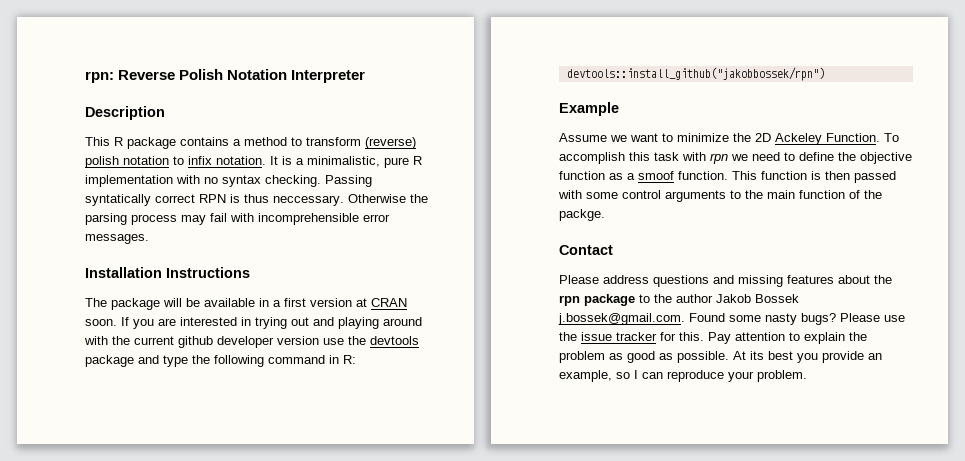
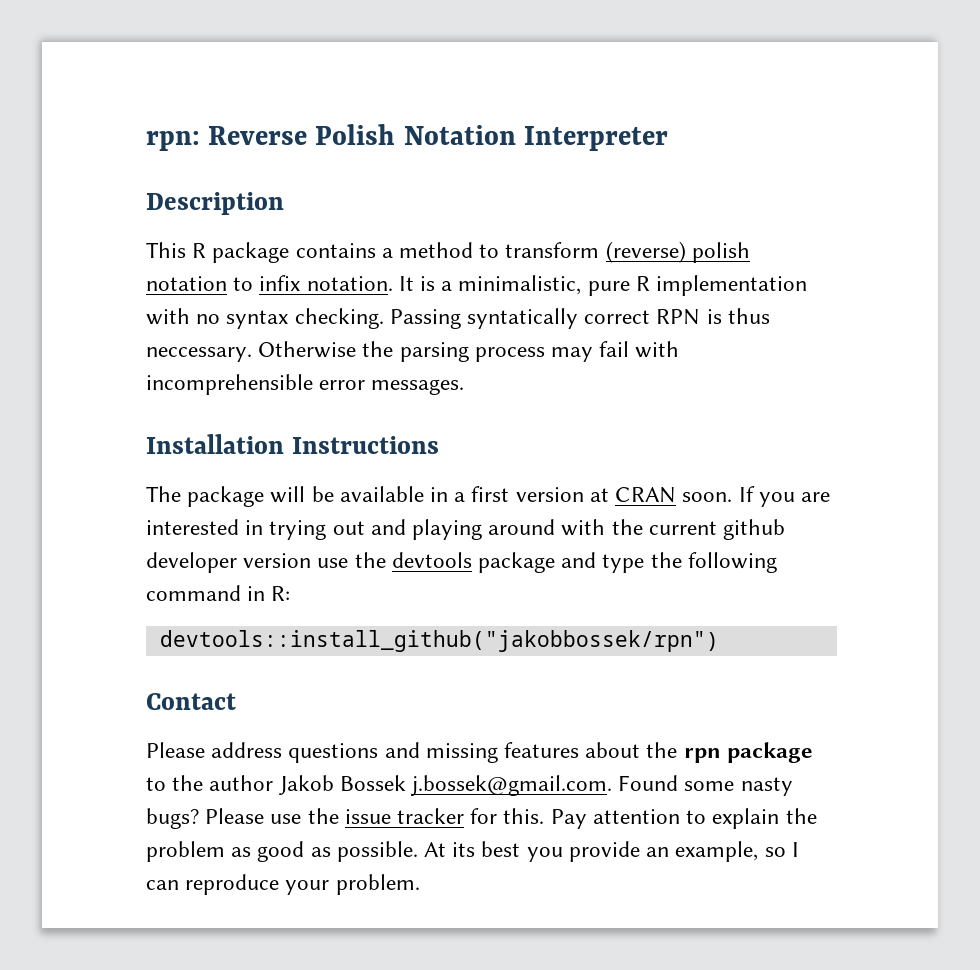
- Example
- Assume we want to minimize the 2D Ackeley Function. To accomplish this task with rpn we need to define the objective function as a smoof function. This function is then passed with some control arguments to the main function of the packge.

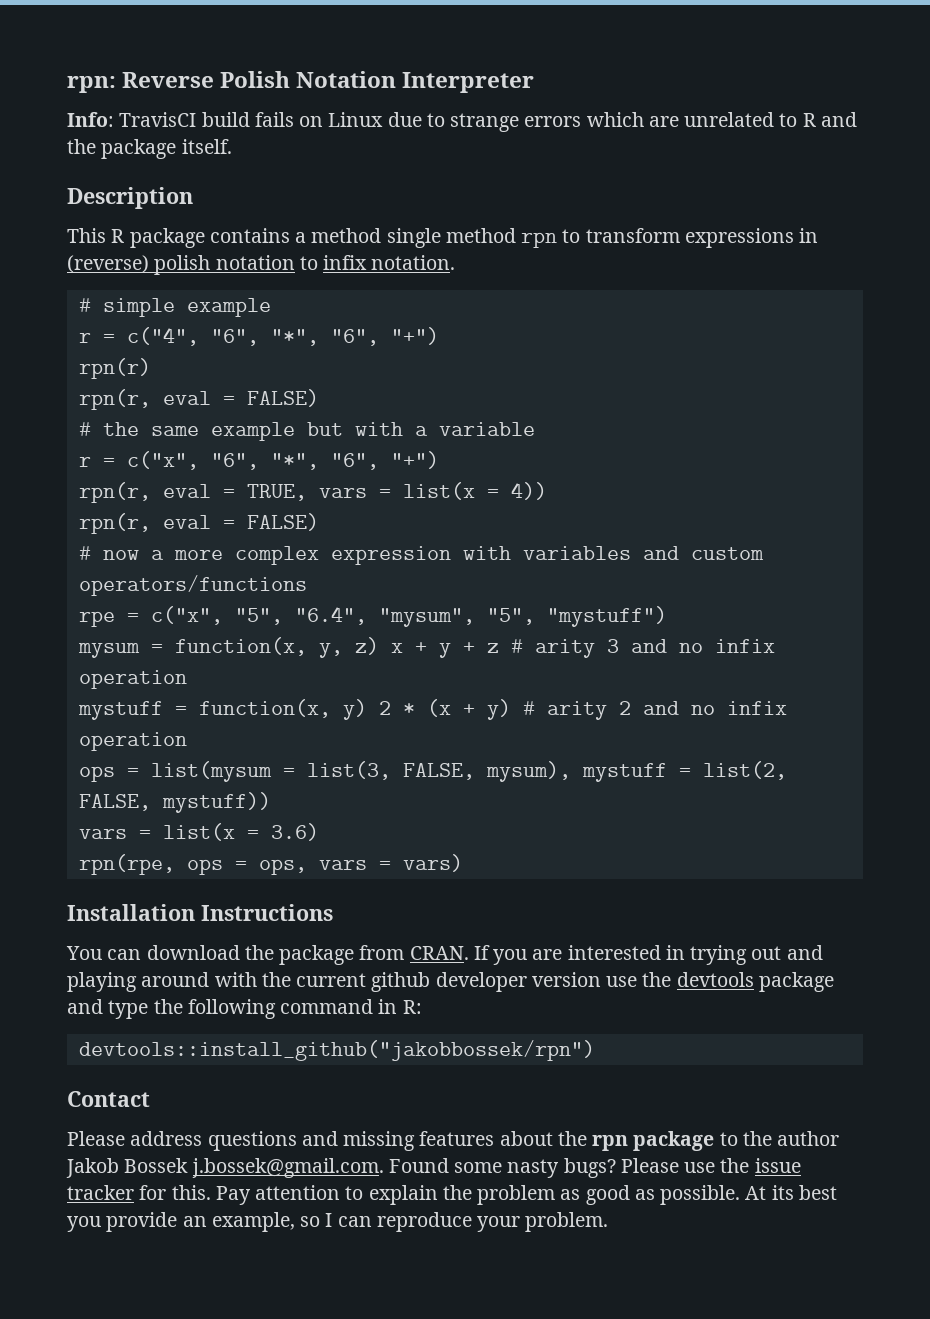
+ Info: TravisCI build fails on Linux due to strange errors which are unrelated to R and the package itself.
- This R package contains a method to transform (reverse) polish notation to infix notation. It is a minimalistic, pure R implementation with no syntax checking. Passing syntatically correct RPN is thus neccessary. Otherwise the parsing process may fail with incomprehensible error messages.
+ This R package contains a method single method rpn to transform expressions in (reverse) polish notation to infix notation.
+ # simple example
+ r = c("4", "6", "*", "6", "+")
+ rpn(r)
+ rpn(r, eval = FALSE)
+ # the same example but with a variable
+ r = c("x", "6", "*", "6", "+")
+ rpn(r, eval = TRUE, vars = list(x = 4))
+ rpn(r, eval = FALSE)
+ # now a more complex expression with variables and custom operators/functions
+ rpe = c("x", "5", "6.4", "mysum", "5", "mystuff")
+ mysum = function(x, y, z) x + y + z # arity 3 and no infix operation
+ mystuff = function(x, y) 2 * (x + y) # arity 2 and no infix operation
+ ops = list(mysum = list(3, FALSE, mysum), mystuff = list(2, FALSE, mystuff))
+ vars = list(x = 3.6)
+ rpn(rpe, ops = ops, vars = vars)
  Installation Instructions
- The package will be available in a first version at CRAN soon.
+ You can download the package from CRAN.

